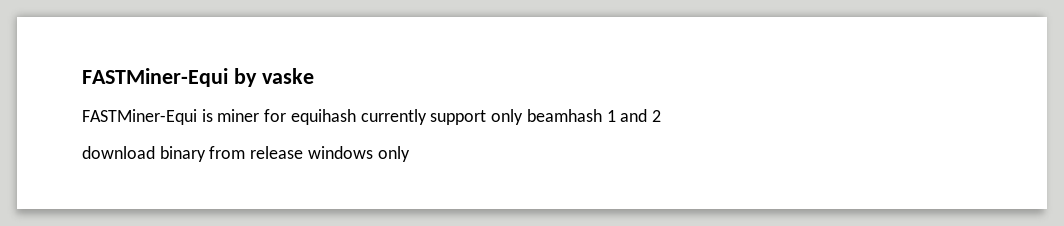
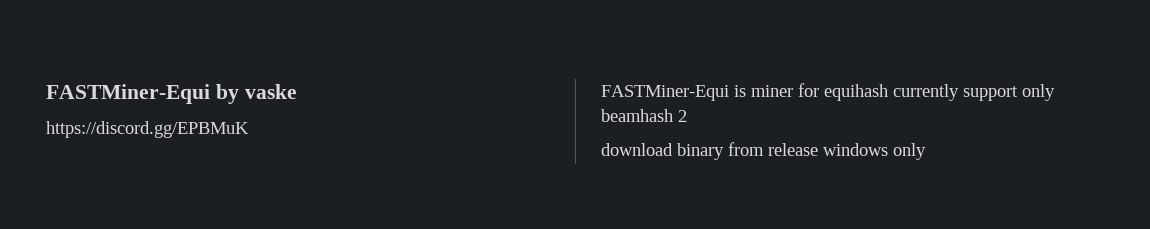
+ https://discord.gg/EPBMuK
- FASTMiner-Equi is miner for equihash currently support only beamhash 1 and 2
+ FASTMiner-Equi is miner for equihash currently support only beamhash 2

